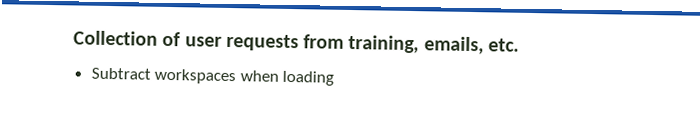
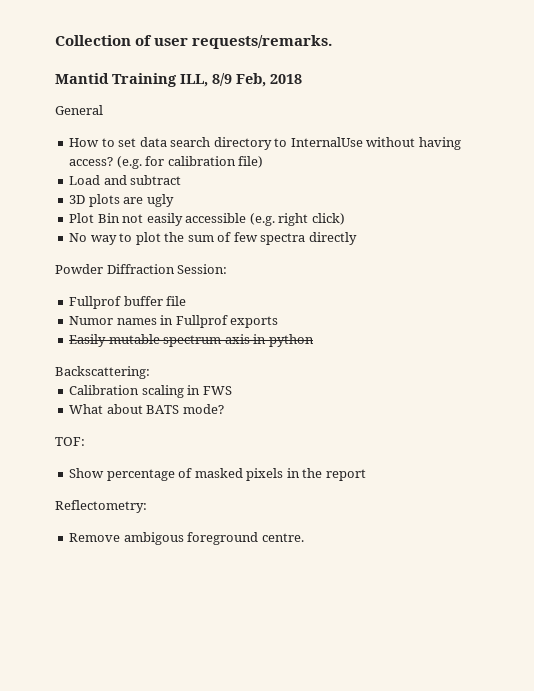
- Collection of user requests from training, emails, etc.
- Subtract workspaces when loading
+ Collection of user requests/remarks.
+ Mantid Training ILL, 8/9 Feb, 2018
+ General
+ How to set data search directory to InternalUse without having access? (e.g. for calibration file)
+ Load and subtract
+ 3D plots are ugly
+ Plot Bin not easily accessible (e.g. right click)
+ No way to plot the sum of few spectra directly
+ Powder Diffraction Session:
+ Fullprof buffer file
+ Numor names in Fullprof exports
+ Easily mutable spectrum axis in python
+ Backscattering:
+ Calibration scaling in FWS
+ What about BATS mode?
+ TOF:
+ Show percentage of masked pixels in the report
+ Reflectometry:
+ Remove ambigous foreground centre.

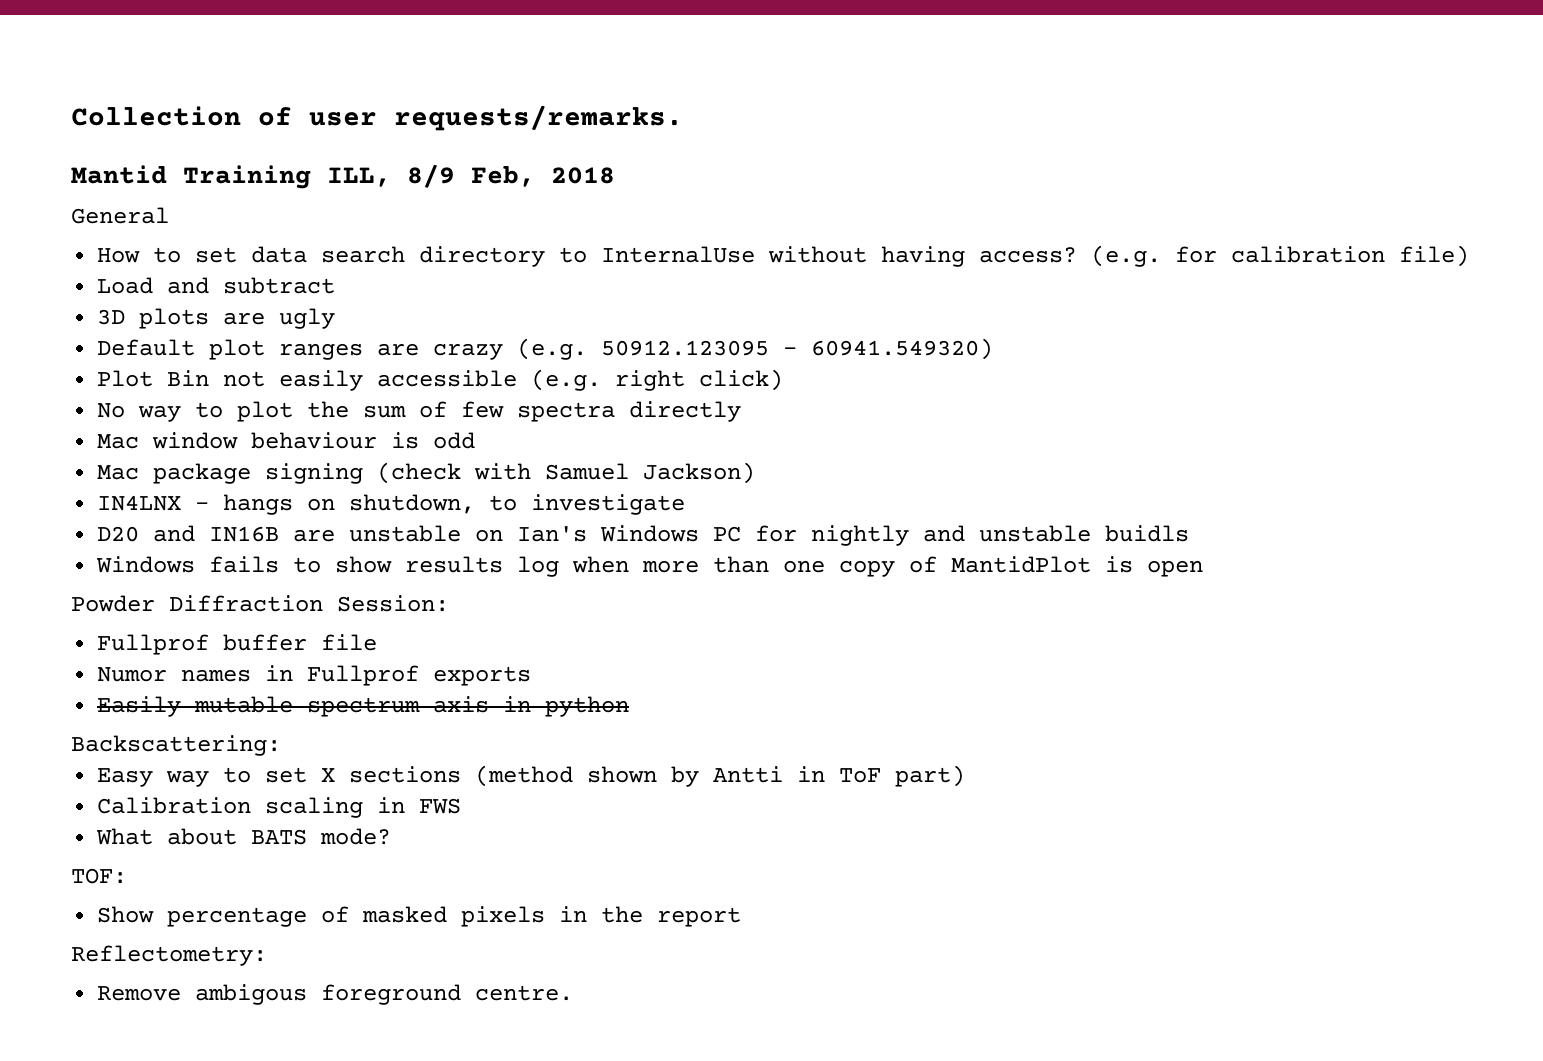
+ Default plot ranges are crazy (e.g. 50912.123095 - 60941.549320)
+ Mac window behaviour is odd
+ Mac package signing (check with Samuel Jackson)
+ IN4LNX - hangs on shutdown, to investigate
+ D20 and IN16B are unstable on Ian's Windows PC for nightly and unstable buidls
+ Windows fails to show results log when more than one copy of MantidPlot is open
+ Easy way to set X sections (method shown by Antti in ToF part)

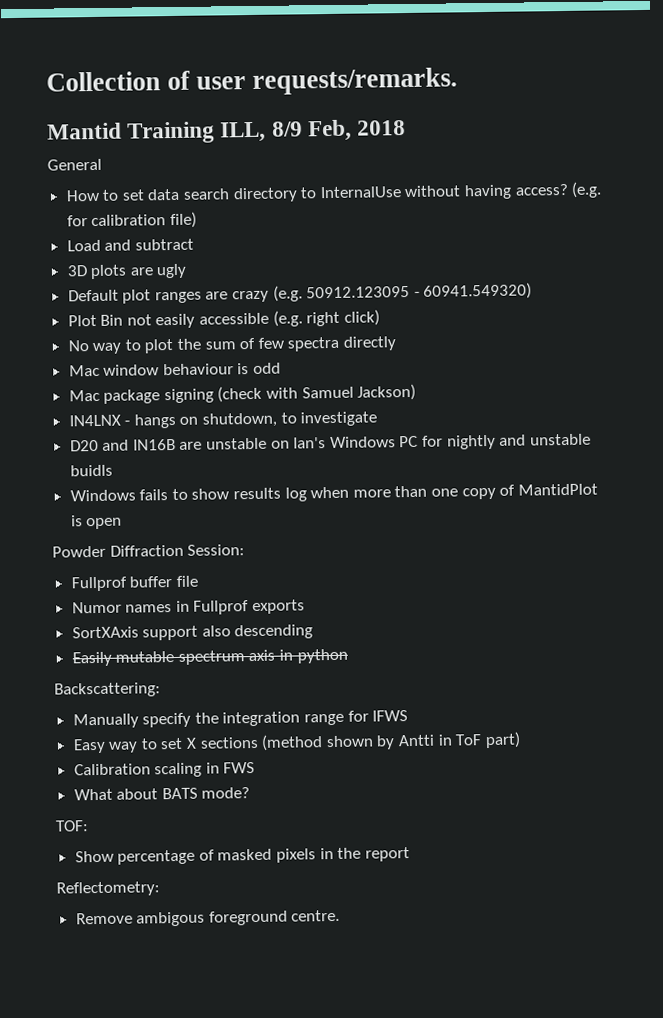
+ SortXAxis support also descending
+ Manually specify the integration range for IFWS

